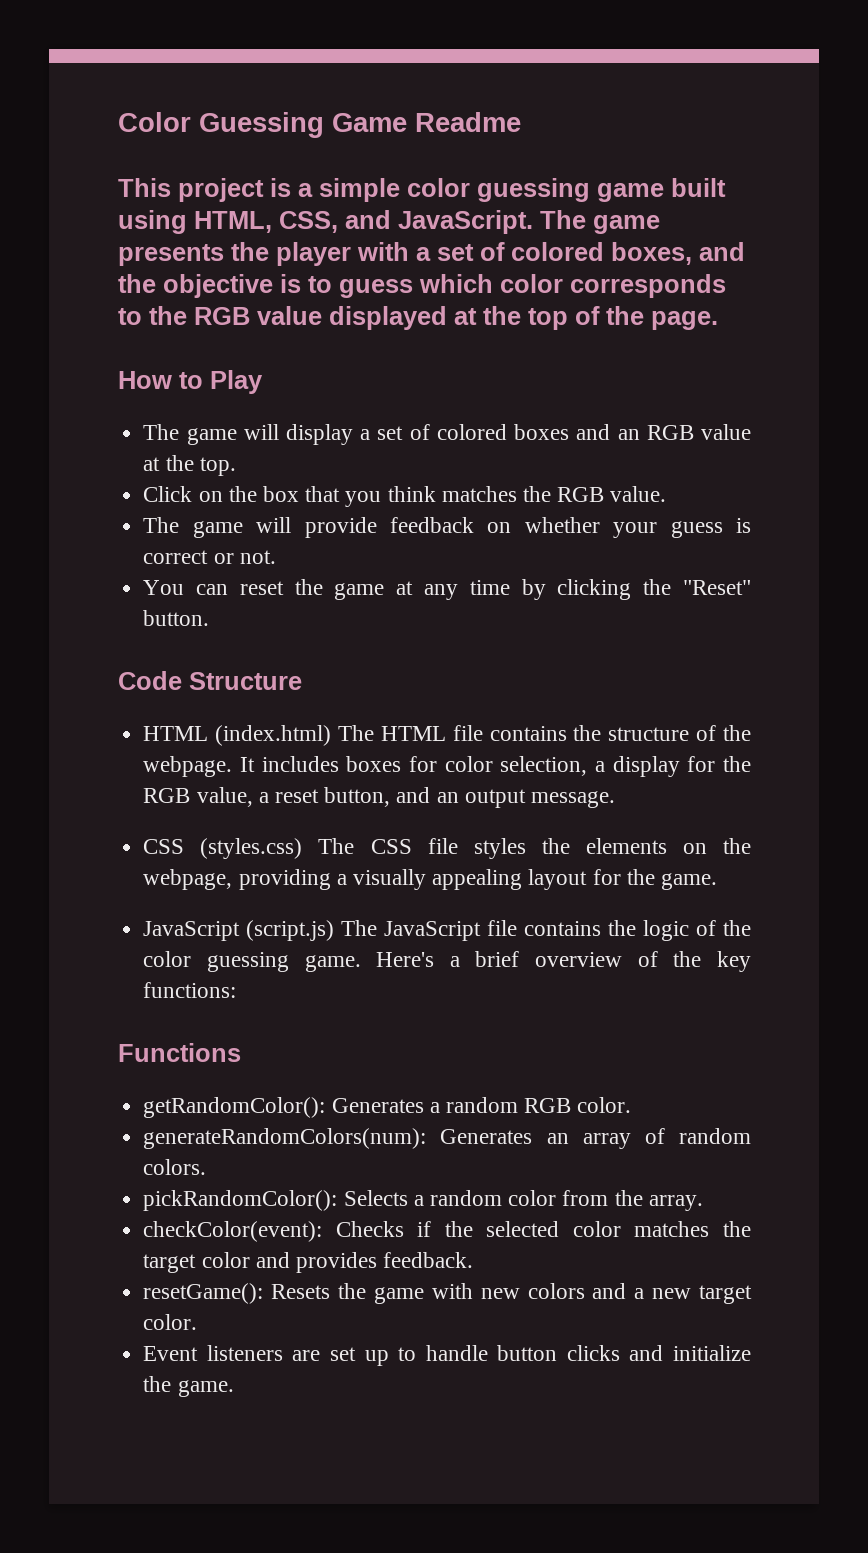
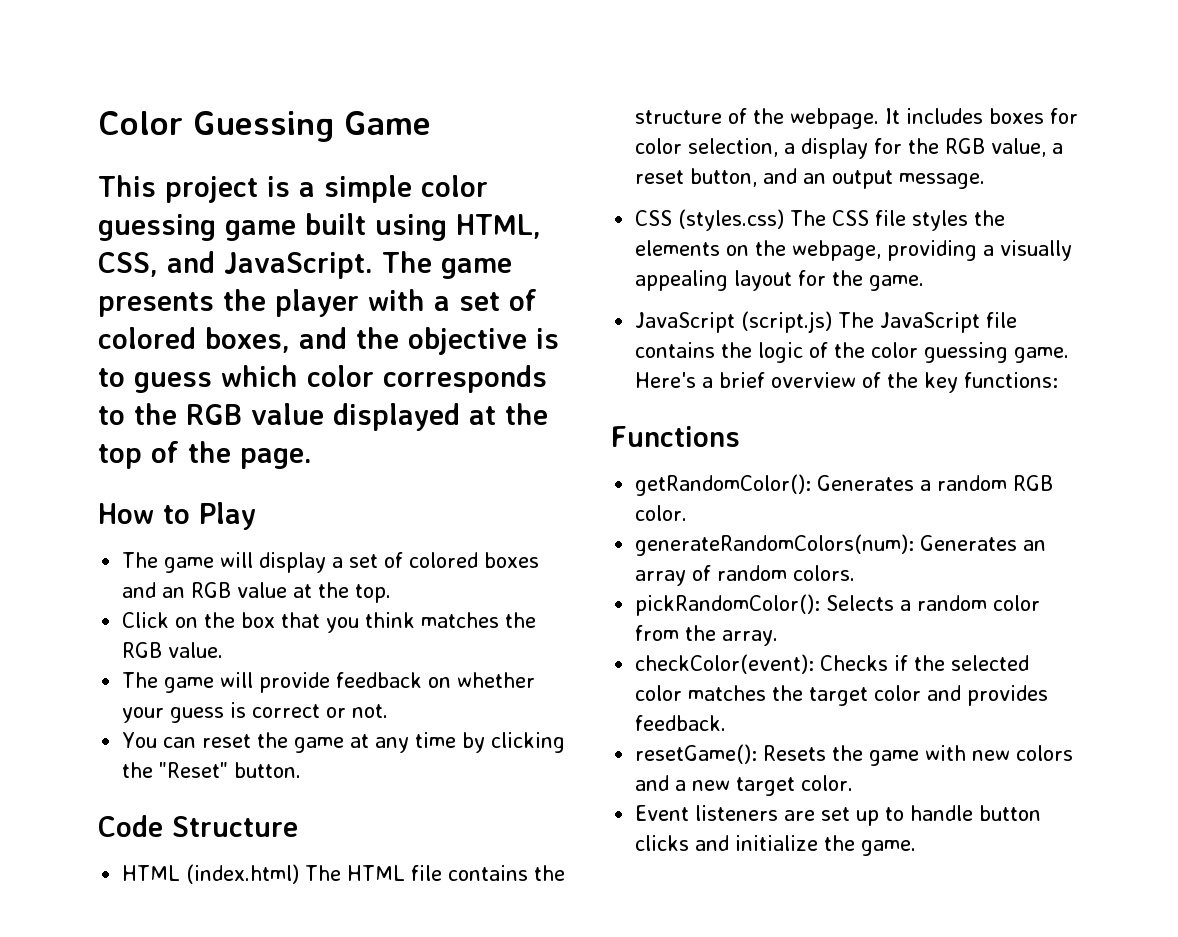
- Color Guessing Game Readme
+ Color Guessing Game

